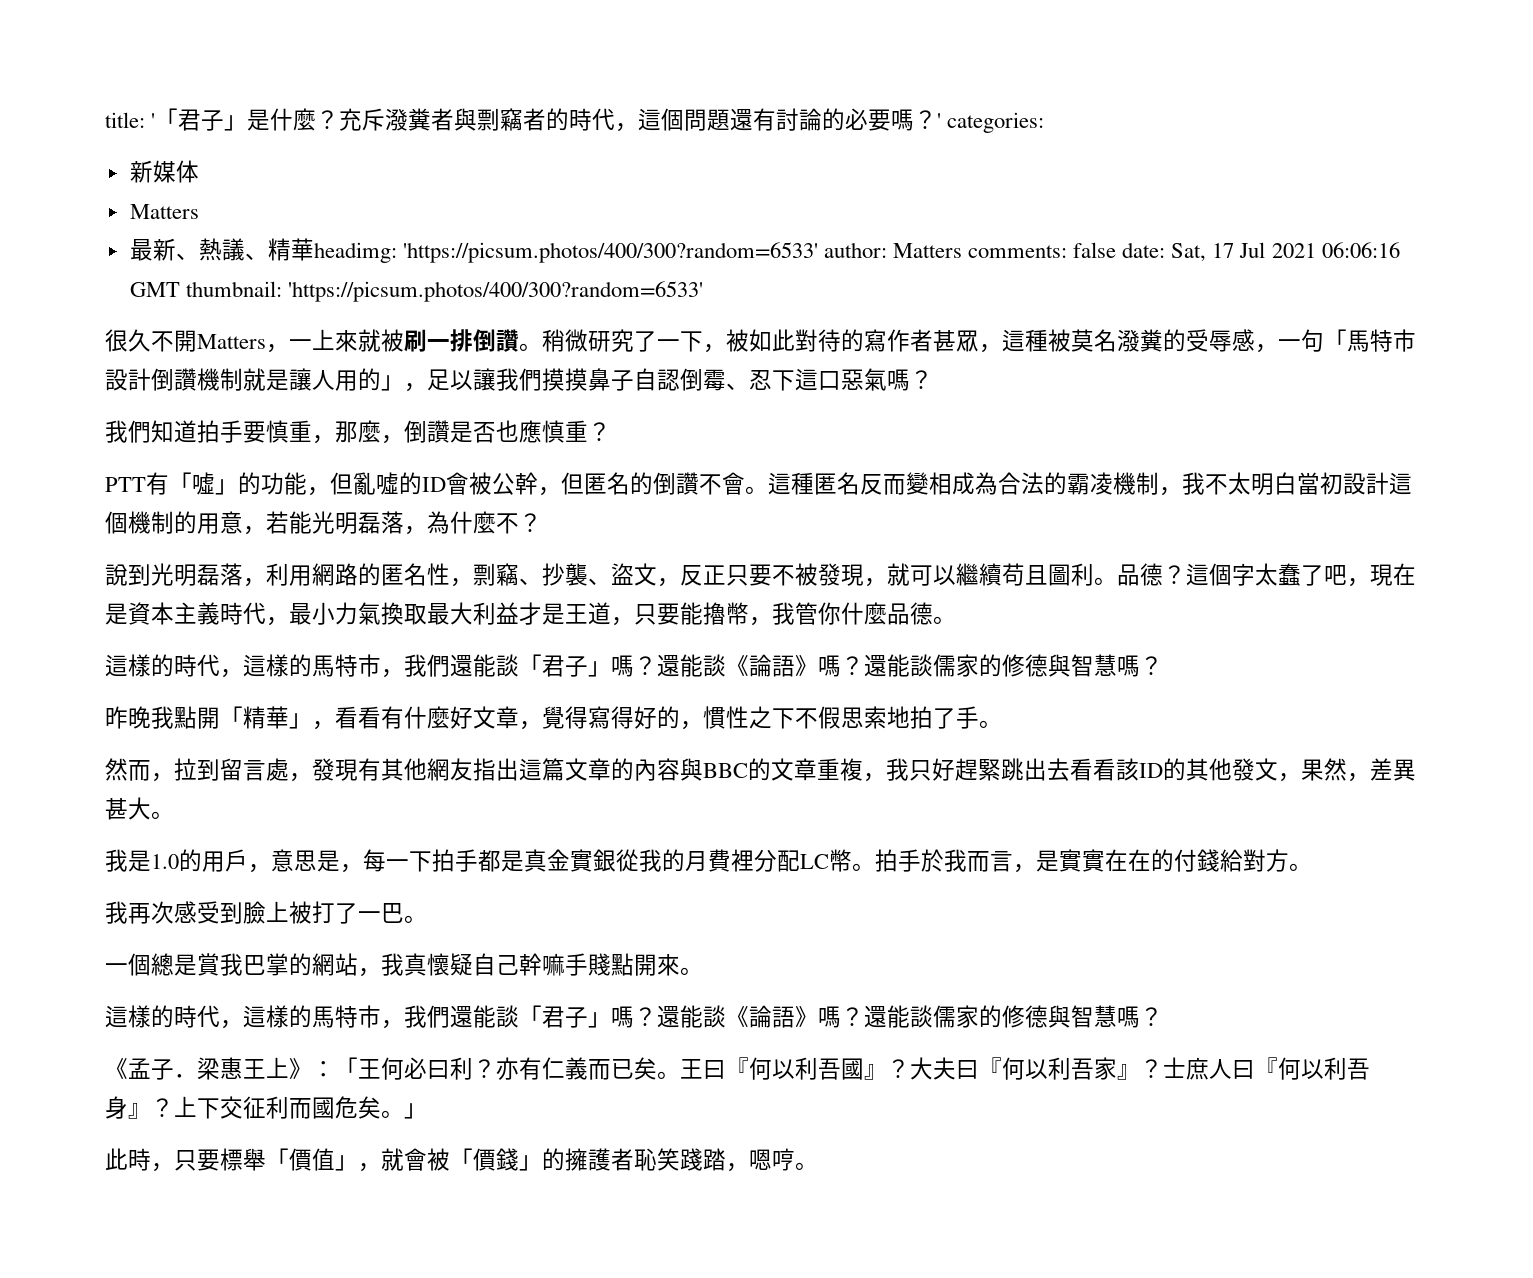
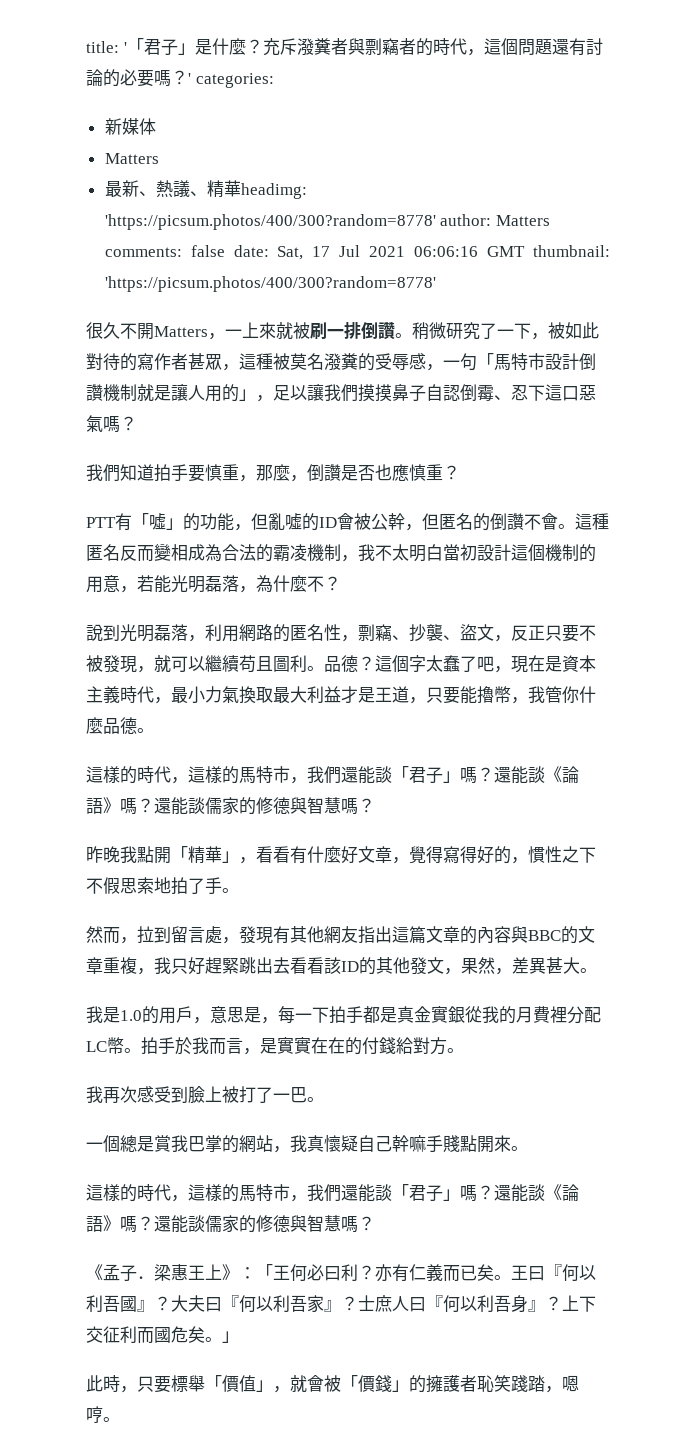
- 最新、熱議、精華headimg: 'https://picsum.photos/400/300?random=6533' author: Matters comments: false date: Sat, 17 Jul 2021 06:06:16 GMT thumbnail: 'https://picsum.photos/400/300?random=6533'
+ 最新、熱議、精華headimg: 'https://picsum.photos/400/300?random=8778' author: Matters comments: false date: Sat, 17 Jul 2021 06:06:16 GMT thumbnail: 'https://picsum.photos/400/300?random=8778'

